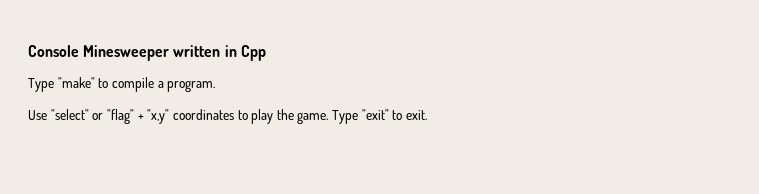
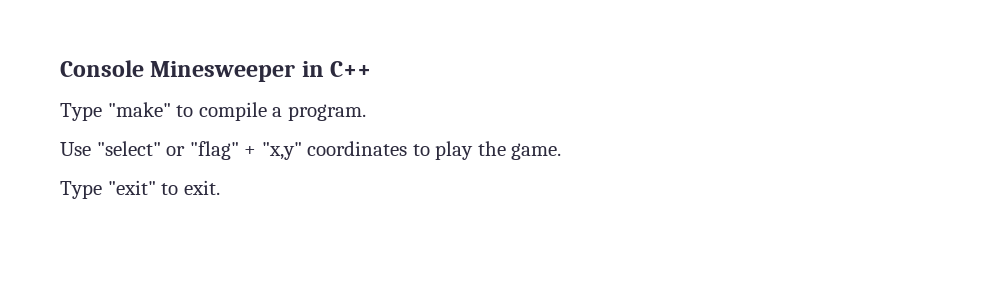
- Console Minesweeper written in Cpp
+ Console Minesweeper in C++
- Use "select" or "flag" + "x,y" coordinates to play the game. Type "exit" to exit.
+ Use "select" or "flag" + "x,y" coordinates to play the game.
+ Type "exit" to exit.

